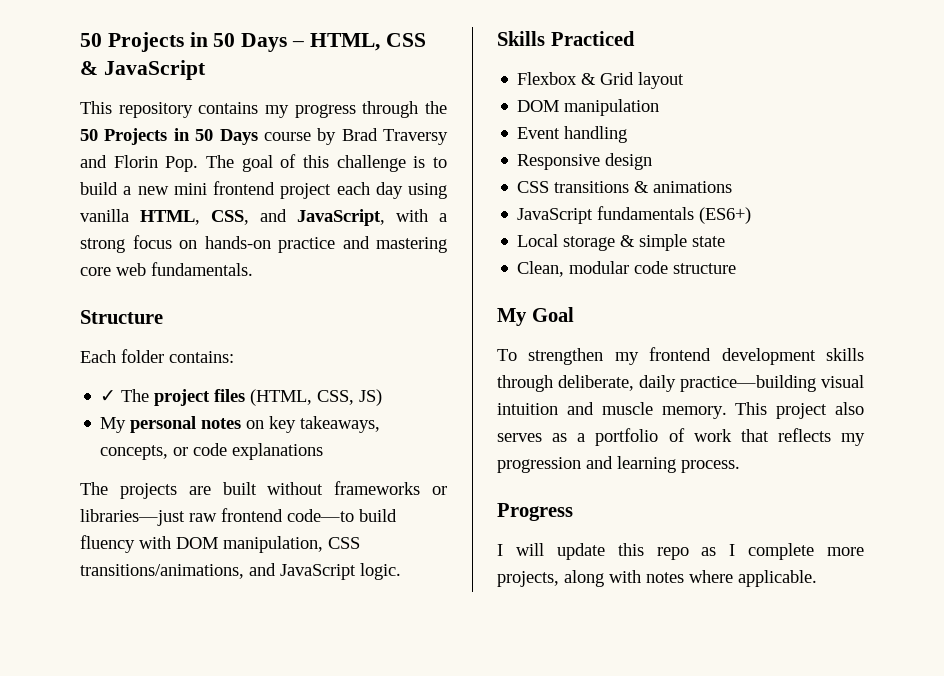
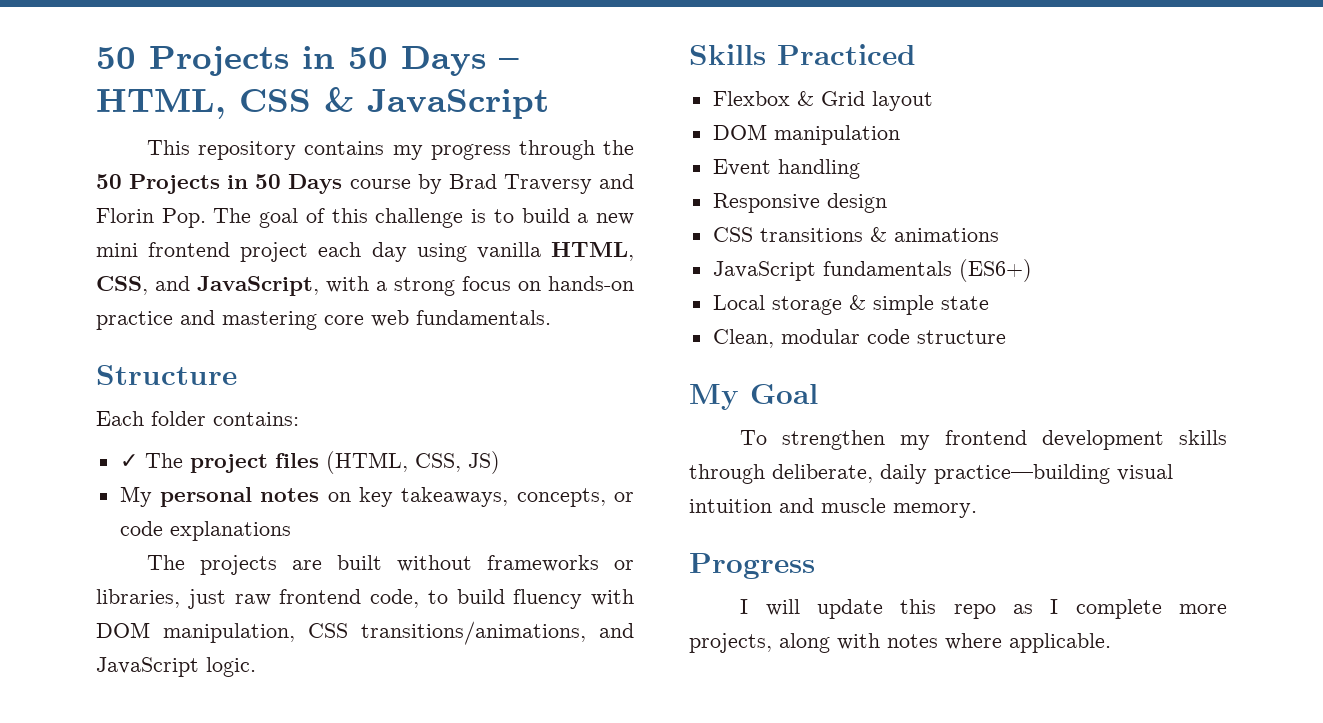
- The projects are built without frameworks or libraries—just raw frontend code—to build fluency with DOM manipulation, CSS transitions/animations, and JavaScript logic.
+ The projects are built without frameworks or libraries, just raw frontend code, to build fluency with DOM manipulation, CSS transitions/animations, and JavaScript logic.
- This project also serves as a portfolio of work that reflects my progression and learning process.

